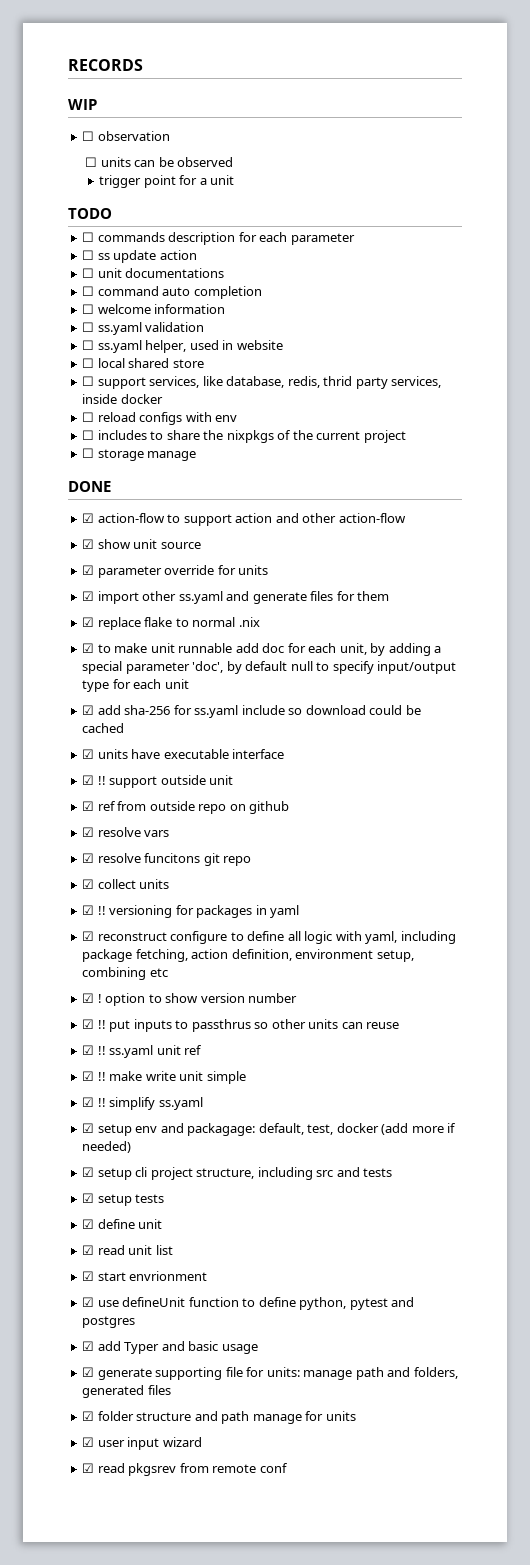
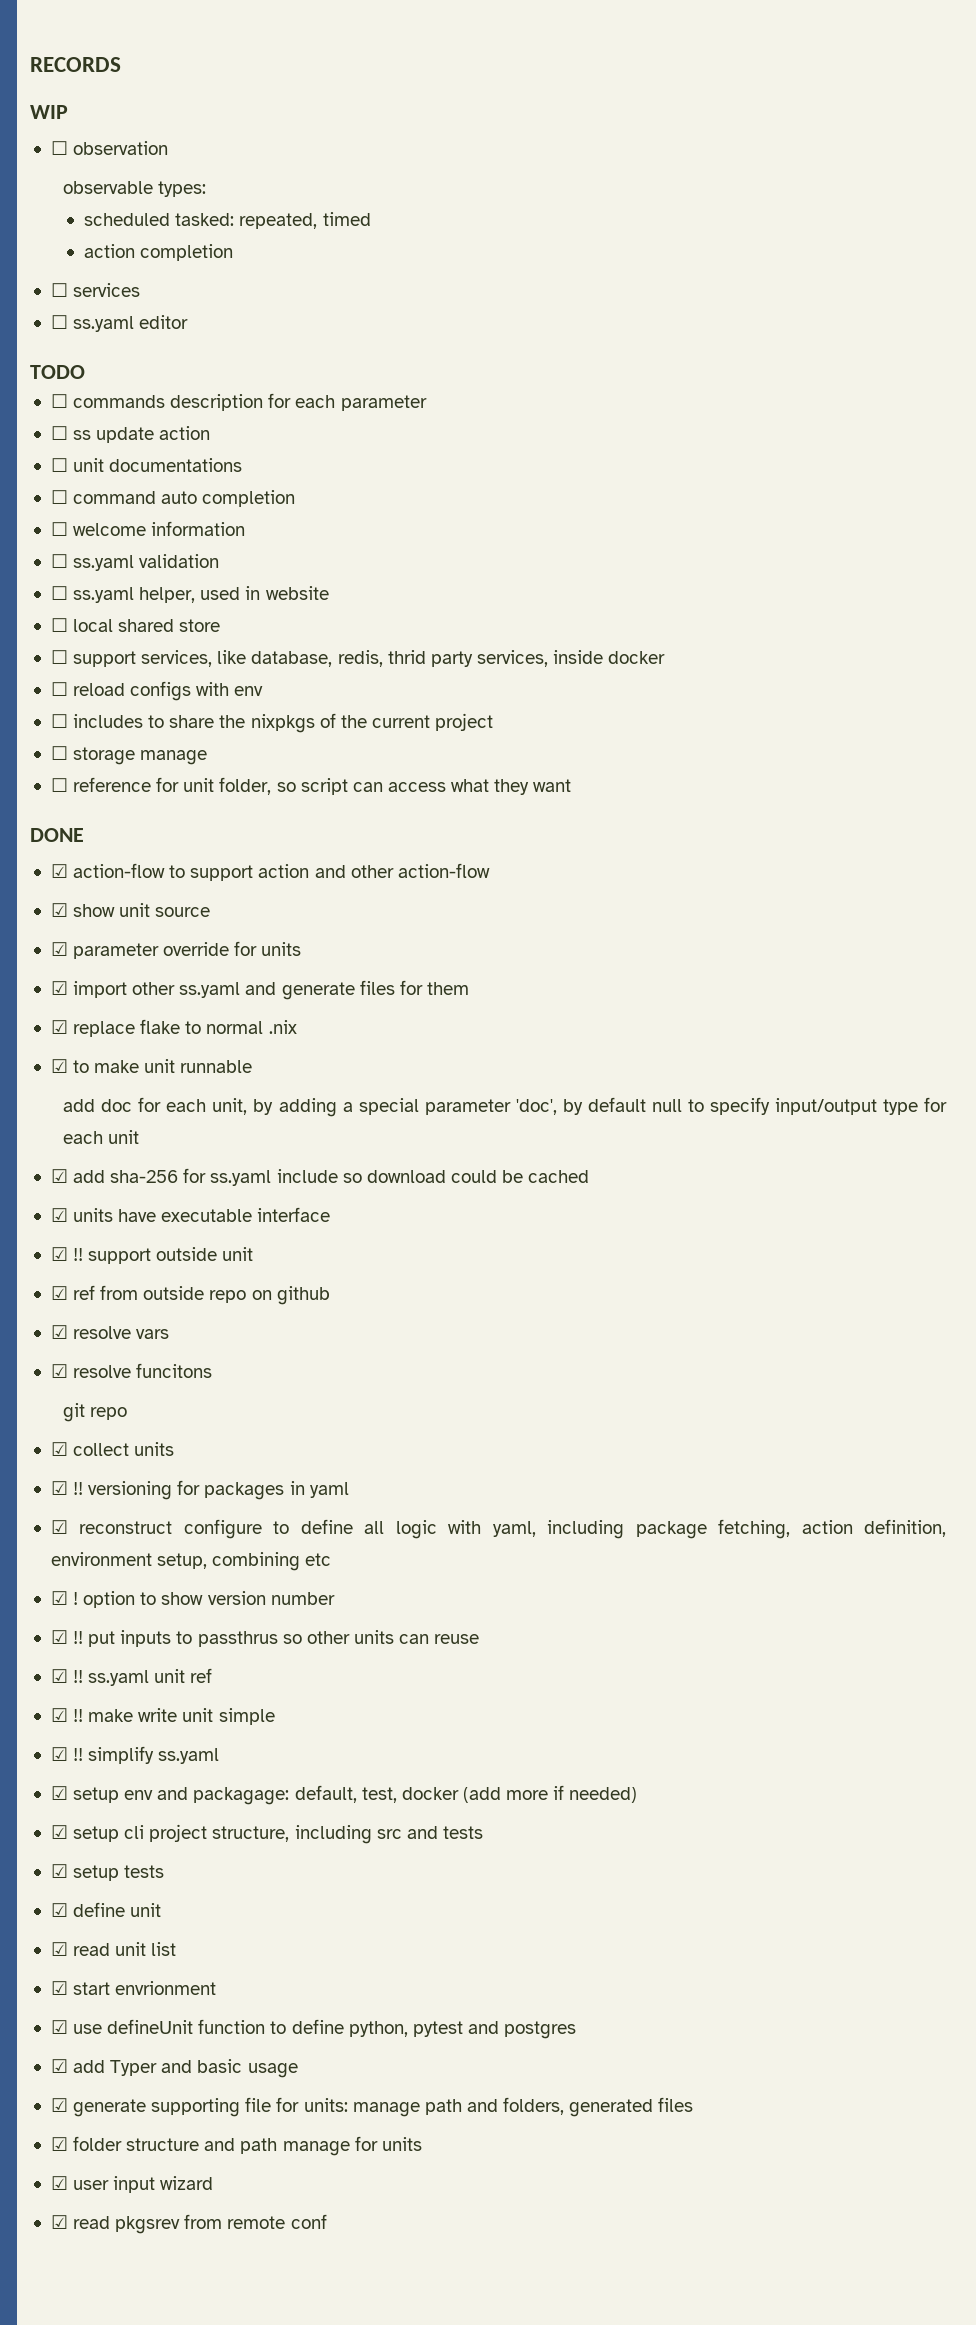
- ☐ units can be observed
- trigger point for a unit
+ observable types:
+ scheduled tasked: repeated, timed
+ action completion
+ ☐ services
+ ☐ ss.yaml editor
+ ☐ reference for unit folder, so script can access what they want
- ☑ to make unit runnable add doc for each unit, by adding a special parameter 'doc', by default null to specify input/output type for each unit
+ ☑ to make unit runnable
+ add doc for each unit, by adding a special parameter 'doc', by default null to specify input/output type for each unit
- ☑ resolve funcitons git repo
+ ☑ resolve funcitons
+ git repo

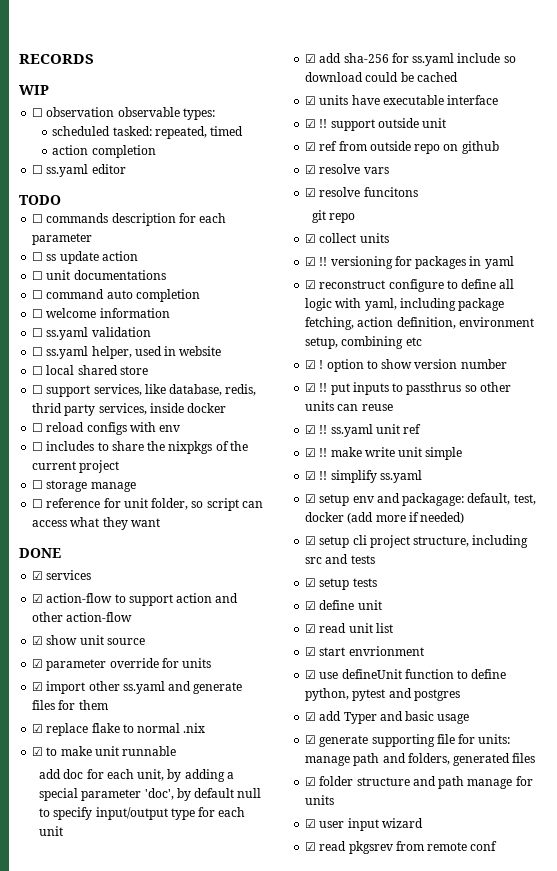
- ☐ observation
- observable types:
+ ☐ observation observable types:
- ☐ services
+ ☑ services

